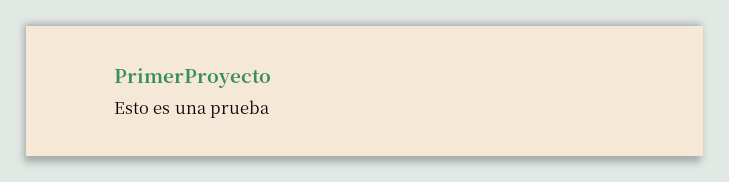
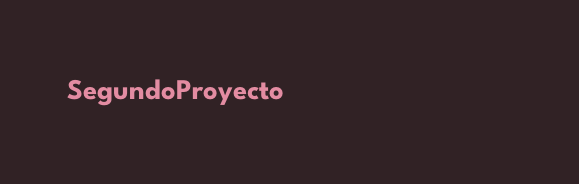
- PrimerProyecto
- Esto es una prueba
+ SegundoProyecto

